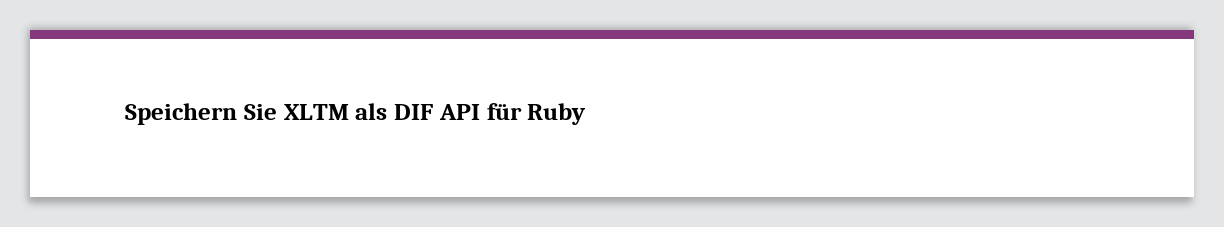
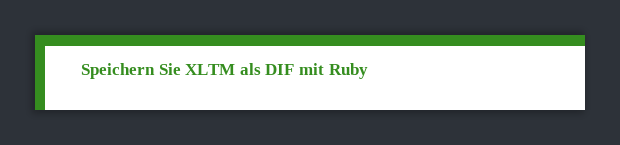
- Speichern Sie XLTM als DIF API für Ruby
+ Speichern Sie XLTM als DIF mit Ruby

